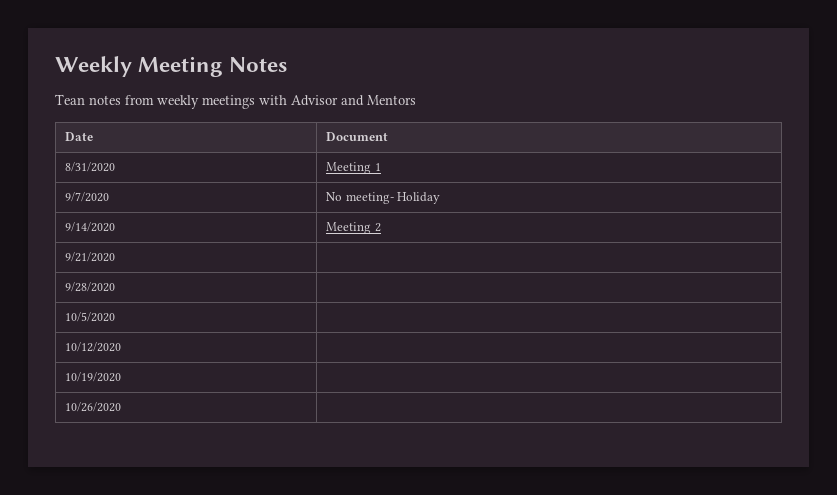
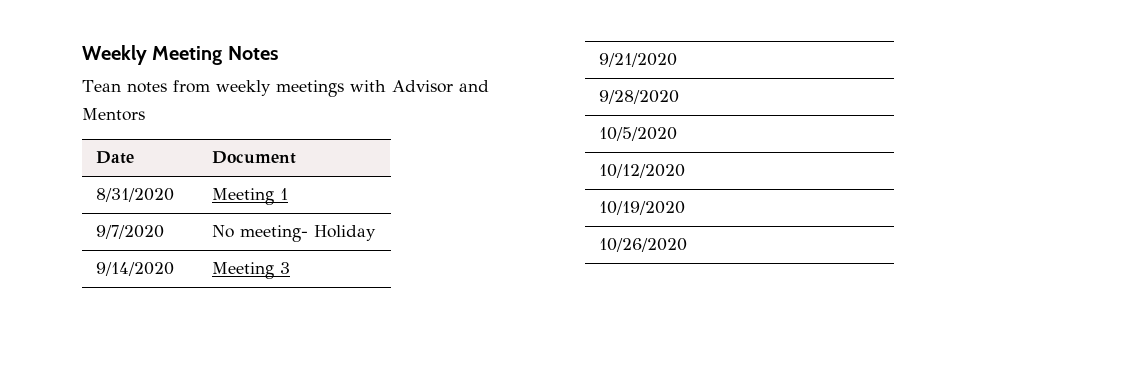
- 9/14/2020 | Meeting 2
+ 9/14/2020 | Meeting 3

